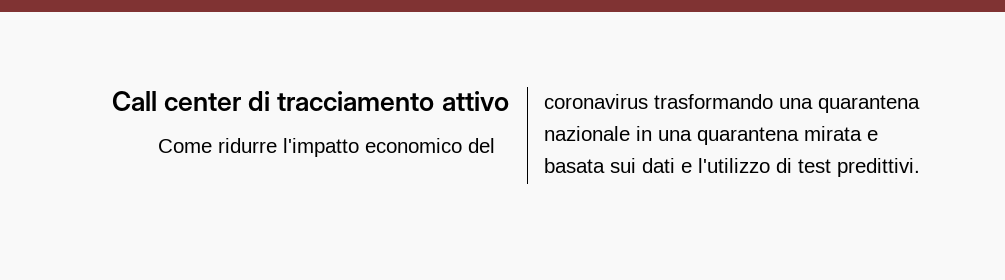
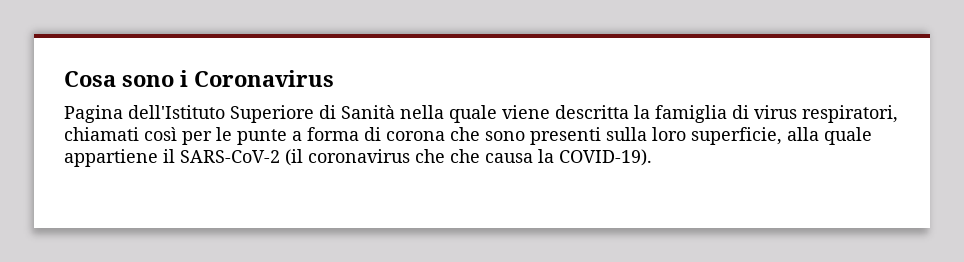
- Call center di tracciamento attivo
- Come ridurre l'impatto economico del coronavirus trasformando una quarantena nazionale in una quarantena mirata e basata sui dati e l'utilizzo di test predittivi.
+ Cosa sono i Coronavirus
+ Pagina dell'Istituto Superiore di Sanità nella quale viene descritta la famiglia di virus respiratori, chiamati così per le punte a forma di corona che sono presenti sulla loro superficie, alla quale appartiene il SARS-CoV-2 (il coronavirus che che causa la COVID-19).

